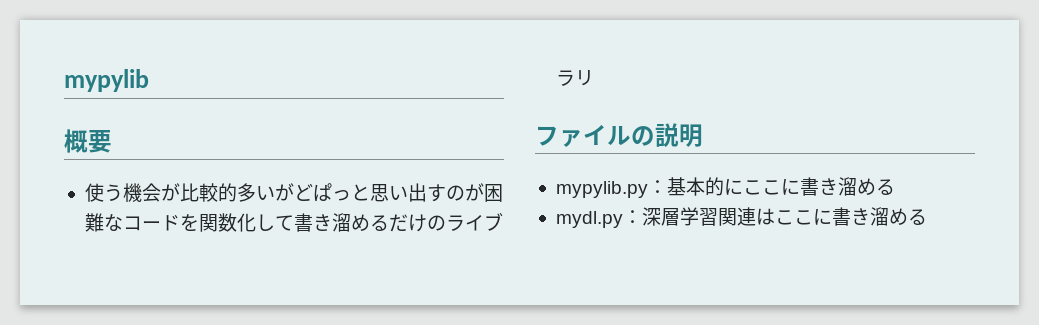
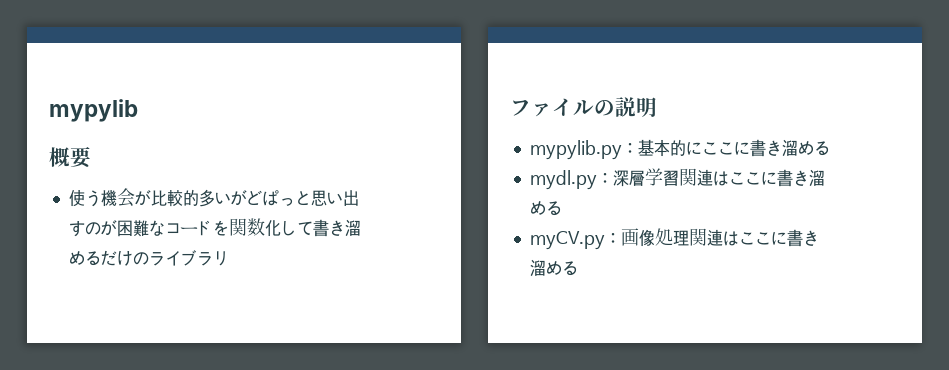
+ myCV.py：画像処理関連はここに書き溜める

